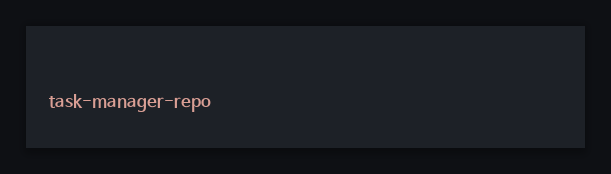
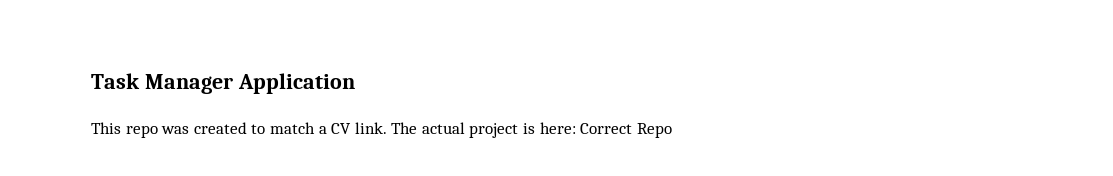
- task-manager-repo
+ Task Manager Application
+ This repo was created to match a CV link. The actual project is here: Correct Repo

